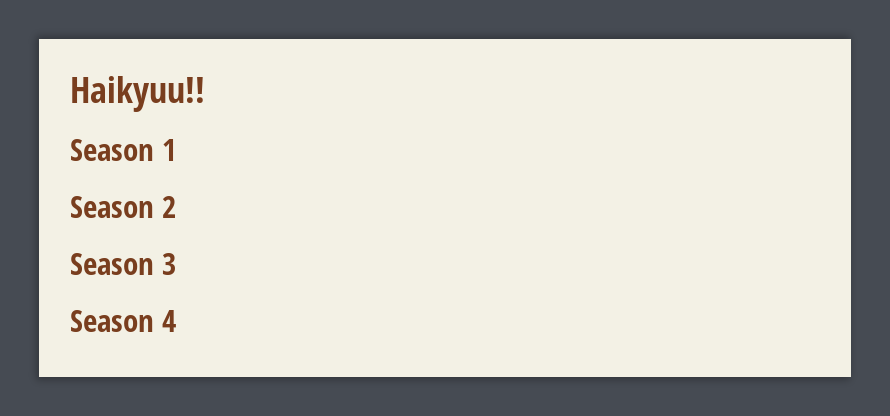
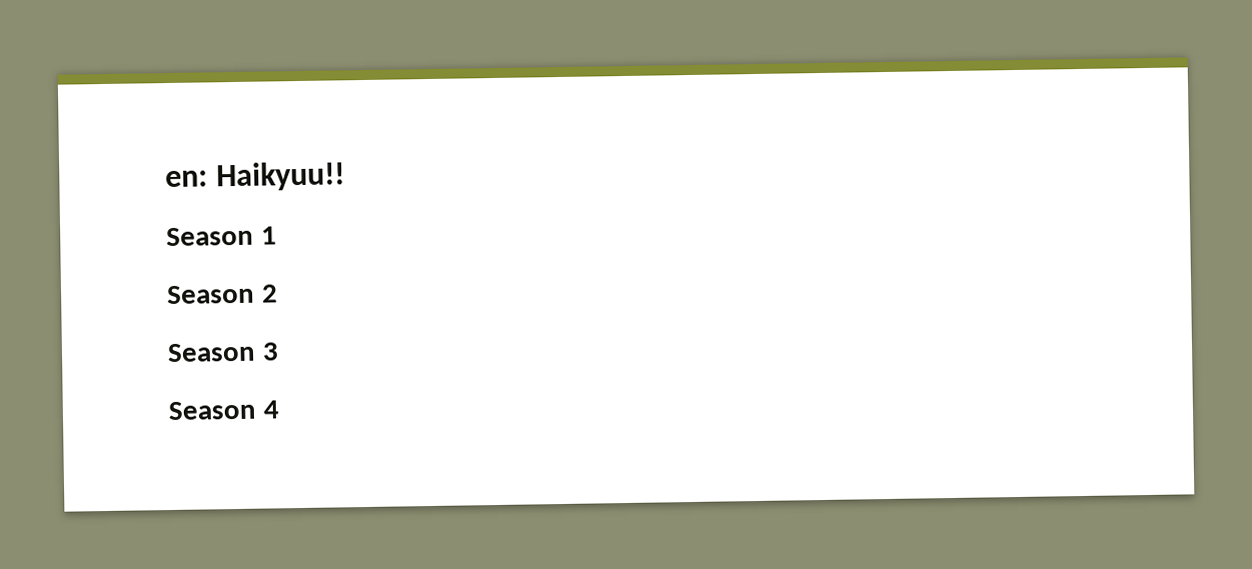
- Haikyuu!!
+ en: Haikyuu!!

